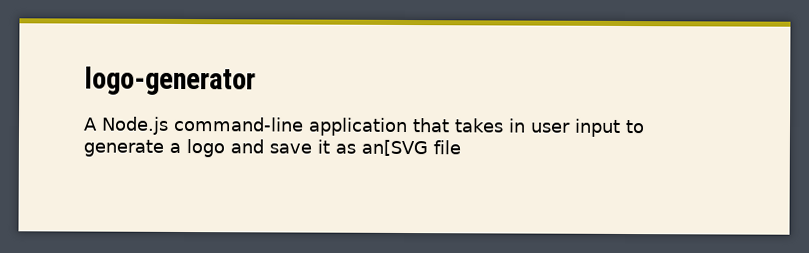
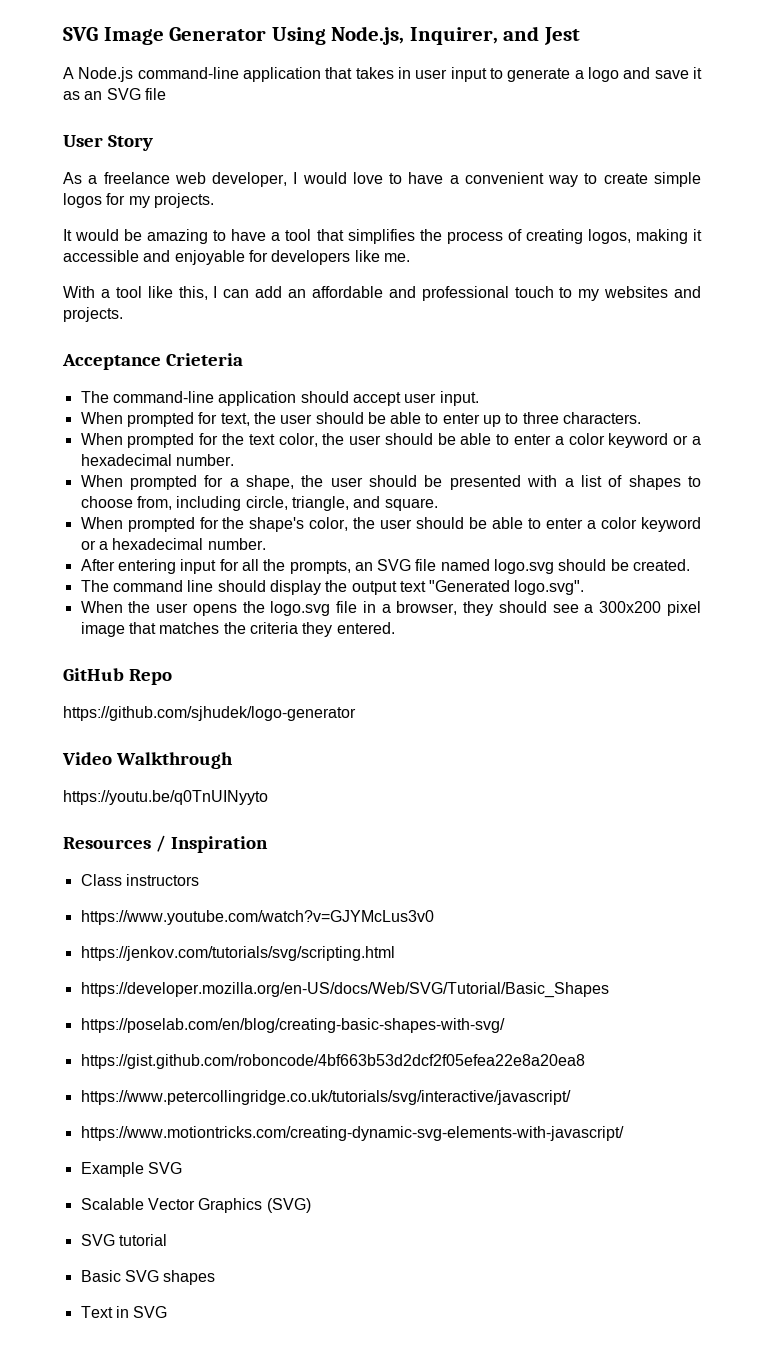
- logo-generator
+ SVG Image Generator Using Node.js, Inquirer, and Jest
- A Node.js command-line application that takes in user input to generate a logo and save it as an[SVG file
+ A Node.js command-line application that takes in user input to generate a logo and save it as an SVG file
+ User Story
+ As a freelance web developer, I would love to have a convenient way to create simple logos for my projects.
+ It would be amazing to have a tool that simplifies the process of creating logos, making it accessible and enjoyable for developers like me.
+ With a tool like this, I can add an affordable and professional touch to my websites and projects.
+ Acceptance Crieteria
+ The command-line application should accept user input.
+ When prompted for text, the user should be able to enter up to three characters.
+ When prompted for the text color, the user should be able to enter a color keyword or a hexadecimal number.
+ When prompted for a shape, the user should be presented with a list of shapes to choose from, including circle, triangle, and square.
+ When prompted for the shape's color, the user should be able to enter a color keyword or a hexadecimal number.
+ After entering input for all the prompts, an SVG file named logo.svg should be created.
+ The command line should display the output text "Generated logo.svg".
+ When the user opens the logo.svg file in a browser, they should see a 300x200 pixel image that matches the criteria they entered.
+ GitHub Repo
+ https://github.com/sjhudek/logo-generator
+ Video Walkthrough
+ https://youtu.be/q0TnUINyyto
+ Resources / Inspiration
+ Class instructors
+ https://www.youtube.com/watch?v=GJYMcLus3v0
+ https://jenkov.com/tutorials/svg/scripting.html
+ https://developer.mozilla.org/en-US/docs/Web/SVG/Tutorial/Basic_Shapes
+ https://poselab.com/en/blog/creating-basic-shapes-with-svg/
+ https://gist.github.com/roboncode/4bf663b53d2dcf2f05efea22e8a20ea8
+ https://www.petercollingridge.co.uk/tutorials/svg/interactive/javascript/
+ https://www.motiontricks.com/creating-dynamic-svg-elements-with-javascript/
+ Example SVG
+ Scalable Vector Graphics (SVG)
+ SVG tutorial
+ Basic SVG shapes
+ Text in SVG

